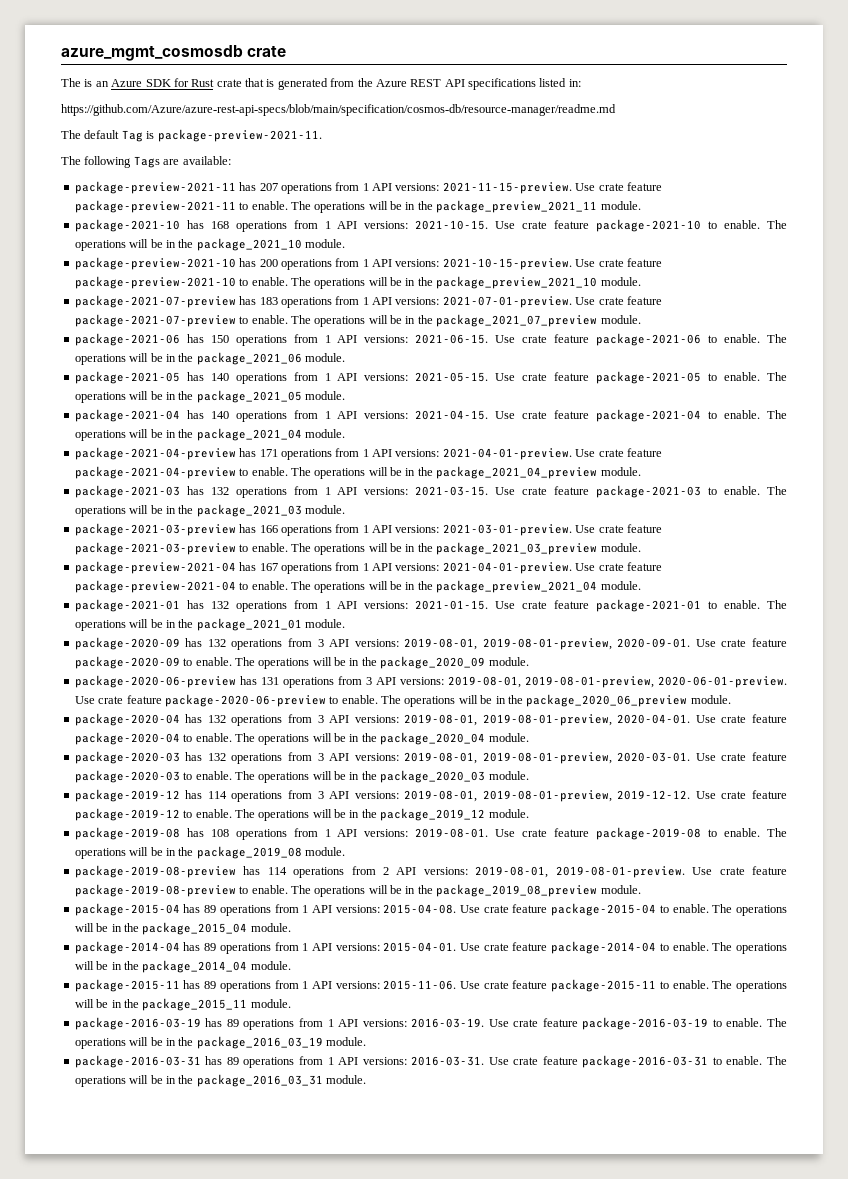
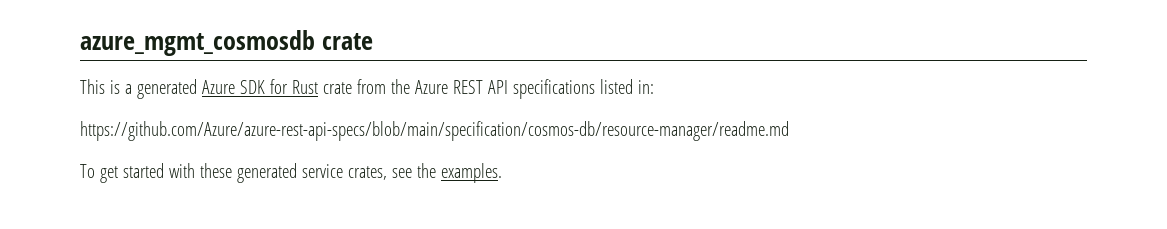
- The is an Azure SDK for Rust crate that is generated from the Azure REST API specifications listed in:
+ This is a generated Azure SDK for Rust crate from the Azure REST API specifications listed in:
- The default Tag is package-preview-2021-11.
- The following Tags are available:
- package-preview-2021-11 has 207 operations from 1 API versions: 2021-11-15-preview. Use crate feature package-preview-2021-11 to enable. The operations will be in the package_preview_2021_11 module.
- package-2021-10 has 168 operations from 1 API versions: 2021-10-15. Use crate feature package-2021-10 to enable. The operations will be in the package_2021_10 module.
- package-preview-2021-10 has 200 operations from 1 API versions: 2021-10-15-preview. Use crate feature package-preview-2021-10 to enable. The operations will be in the package_preview_2021_10 module.
- package-2021-07-preview has 183 operations from 1 API versions: 2021-07-01-preview. Use crate feature package-2021-07-preview to enable. The operations will be in the package_2021_07_preview module.
- package-2021-06 has 150 operations from 1 API versions: 2021-06-15. Use crate feature package-2021-06 to enable. The operations will be in the package_2021_06 module.
- package-2021-05 has 140 operations from 1 API versions: 2021-05-15. Use crate feature package-2021-05 to enable. The operations will be in the package_2021_05 module.
- package-2021-04 has 140 operations from 1 API versions: 2021-04-15. Use crate feature package-2021-04 to enable. The operations will be in the package_2021_04 module.
- package-2021-04-preview has 171 operations from 1 API versions: 2021-04-01-preview. Use crate feature package-2021-04-preview to enable. The operations will be in the package_2021_04_preview module.
- package-2021-03 has 132 operations from 1 API versions: 2021-03-15. Use crate feature package-2021-03 to enable. The operations will be in the package_2021_03 module.
- package-2021-03-preview has 166 operations from 1 API versions: 2021-03-01-preview. Use crate feature package-2021-03-preview to enable. The operations will be in the package_2021_03_preview module.
- package-preview-2021-04 has 167 operations from 1 API versions: 2021-04-01-preview. Use crate feature package-preview-2021-04 to enable. The operations will be in the package_preview_2021_04 module.
- package-2021-01 has 132 operations from 1 API versions: 2021-01-15. Use crate feature package-2021-01 to enable. The operations will be in the package_2021_01 module.
- package-2020-09 has 132 operations from 3 API versions: 2019-08-01, 2019-08-01-preview, 2020-09-01. Use crate feature package-2020-09 to enable. The operations will be in the package_2020_09 module.
- package-2020-06-preview has 131 operations from 3 API versions: 2019-08-01, 2019-08-01-preview, 2020-06-01-preview. Use crate feature package-2020-06-preview to enable. The operations will be in the package_2020_06_preview module.
- package-2020-04 has 132 operations from 3 API versions: 2019-08-01, 2019-08-01-preview, 2020-04-01. Use crate feature package-2020-04 to enable. The operations will be in the package_2020_04 module.
- package-2020-03 has 132 operations from 3 API versions: 2019-08-01, 2019-08-01-preview, 2020-03-01. Use crate feature package-2020-03 to enable. The operations will be in the package_2020_03 module.
- package-2019-12 has 114 operations from 3 API versions: 2019-08-01, 2019-08-01-preview, 2019-12-12. Use crate feature package-2019-12 to enable. The operations will be in the package_2019_12 module.
- package-2019-08 has 108 operations from 1 API versions: 2019-08-01. Use crate feature package-2019-08 to enable. The operations will be in the package_2019_08 module.
- package-2019-08-preview has 114 operations from 2 API versions: 2019-08-01, 2019-08-01-preview. Use crate feature package-2019-08-preview to enable. The operations will be in the package_2019_08_preview module.
- package-2015-04 has 89 operations from 1 API versions: 2015-04-08. Use crate feature package-2015-04 to enable. The operations will be in the package_2015_04 module.
- package-2014-04 has 89 operations from 1 API versions: 2015-04-01. Use crate feature package-2014-04 to enable. The operations will be in the package_2014_04 module.
- package-2015-11 has 89 operations from 1 API versions: 2015-11-06. Use crate feature package-2015-11 to enable. The operations will be in the package_2015_11 module.
- package-2016-03-19 has 89 operations from 1 API versions: 2016-03-19. Use crate feature package-2016-03-19 to enable. The operations will be in the package_2016_03_19 module.
- package-2016-03-31 has 89 operations from 1 API versions: 2016-03-31. Use crate feature package-2016-03-31 to enable. The operations will be in the package_2016_03_31 module.
+ To get started with these generated service crates, see the examples.

